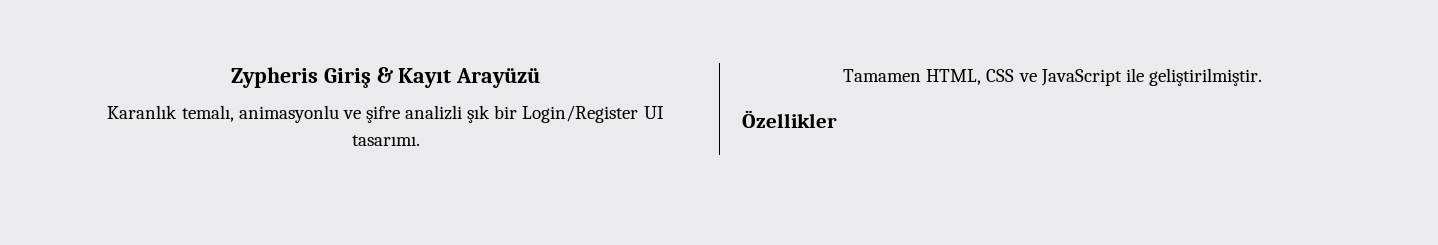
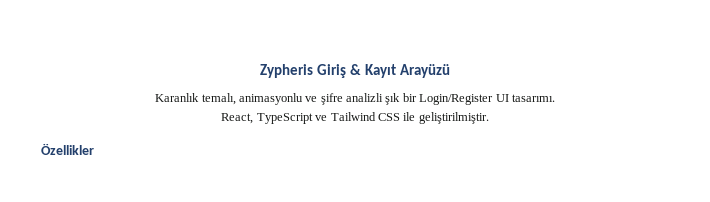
- Tamamen HTML, CSS ve JavaScript ile geliştirilmiştir.
+ React, TypeScript ve Tailwind CSS ile geliştirilmiştir.

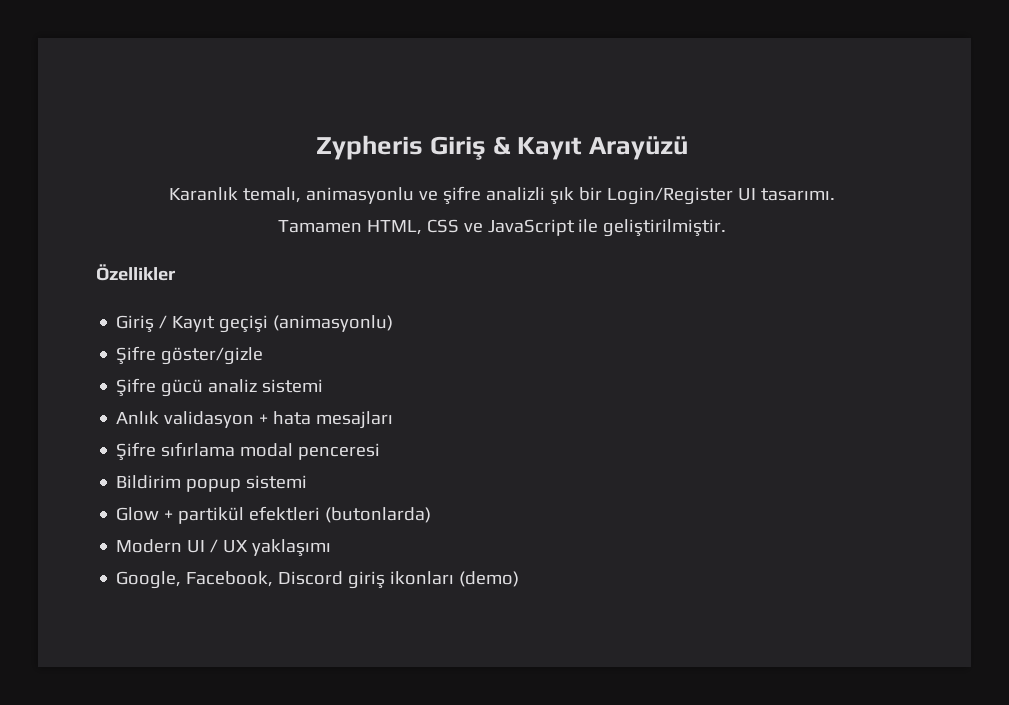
- React, TypeScript ve Tailwind CSS ile geliştirilmiştir.
+ Tamamen HTML, CSS ve JavaScript ile geliştirilmiştir.
  Özellikler
+ Giriş / Kayıt geçişi (animasyonlu)
+ Şifre göster/gizle
+ Şifre gücü analiz sistemi
+ Anlık validasyon + hata mesajları
+ Şifre sıfırlama modal penceresi
+ Bildirim popup sistemi
+ Glow + partikül efektleri (butonlarda)
+ Modern UI / UX yaklaşımı
+ Google, Facebook, Discord giriş ikonları (demo)

